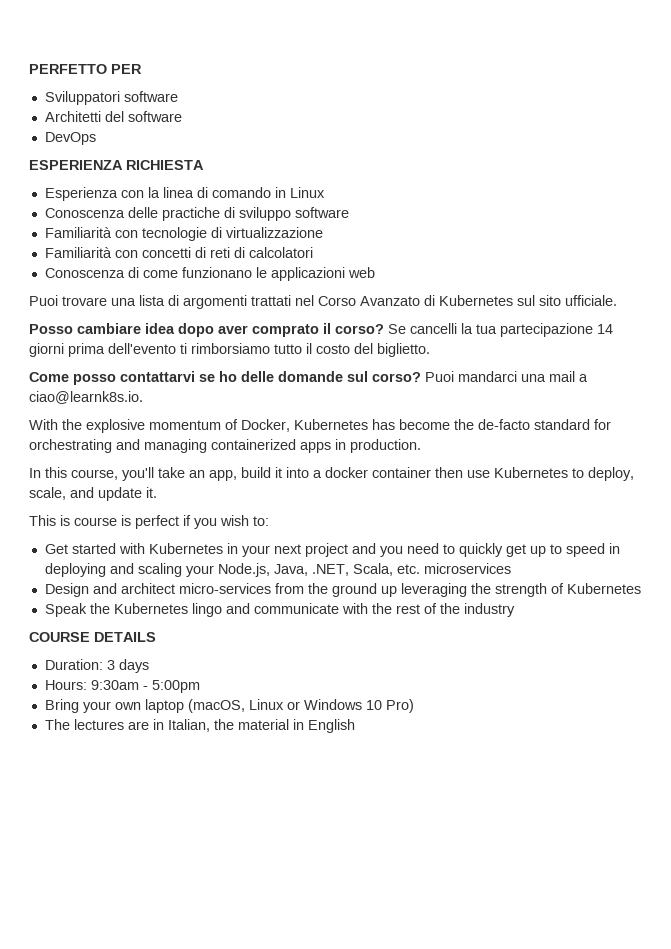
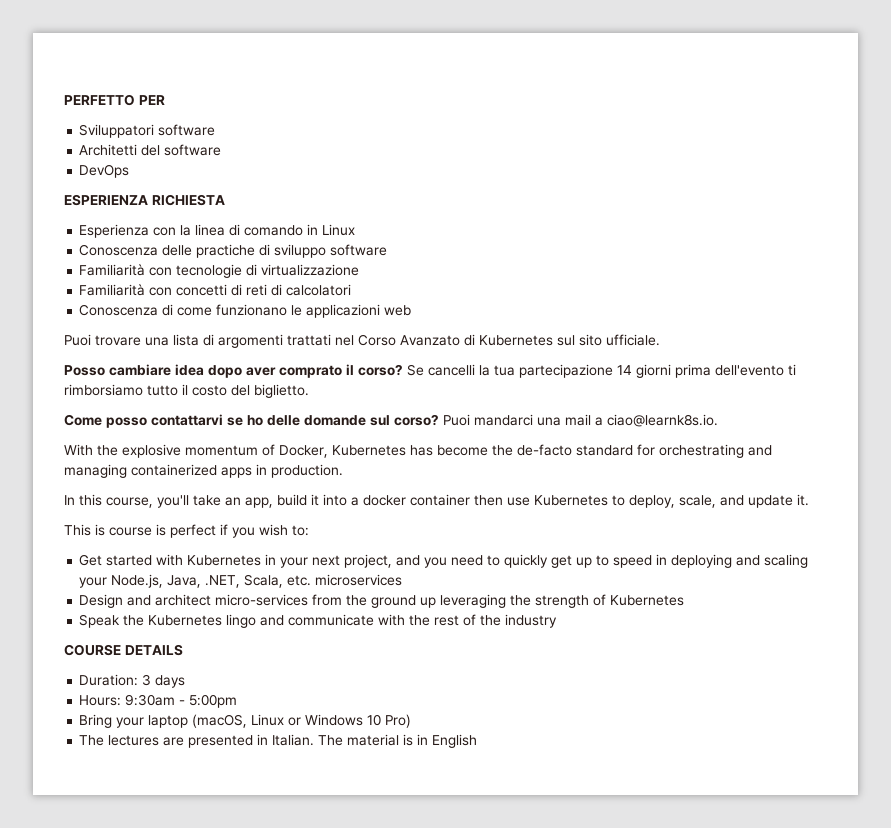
- Get started with Kubernetes in your next project and you need to quickly get up to speed in deploying and scaling your Node.js, Java, .NET, Scala, etc. microservices
+ Get started with Kubernetes in your next project, and you need to quickly get up to speed in deploying and scaling your Node.js, Java, .NET, Scala, etc. microservices
- Bring your own laptop (macOS, Linux or Windows 10 Pro)
+ Bring your laptop (macOS, Linux or Windows 10 Pro)
- The lectures are in Italian, the material in English
+ The lectures are presented in Italian. The material is in English

